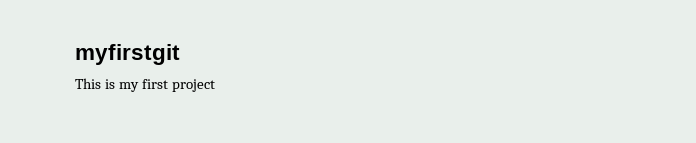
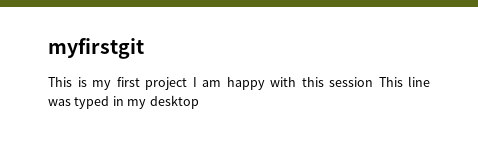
- This is my first project
+ This is my first project I am happy with this session This line was typed in my desktop

